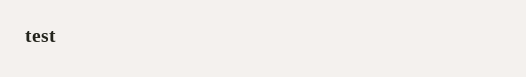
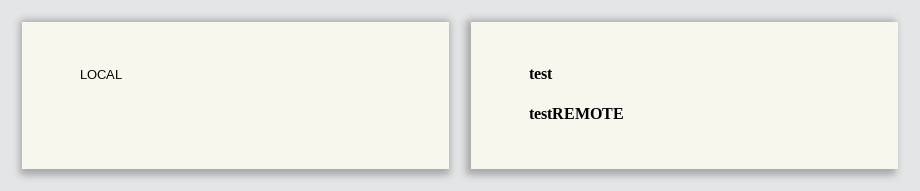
+ LOCAL
+ testREMOTE

